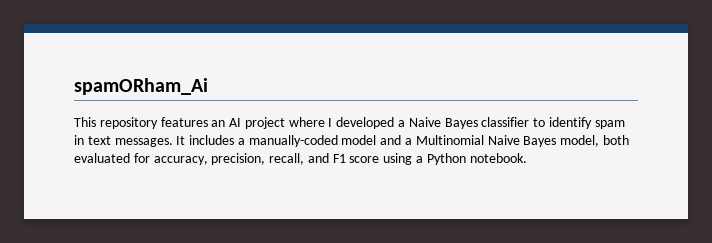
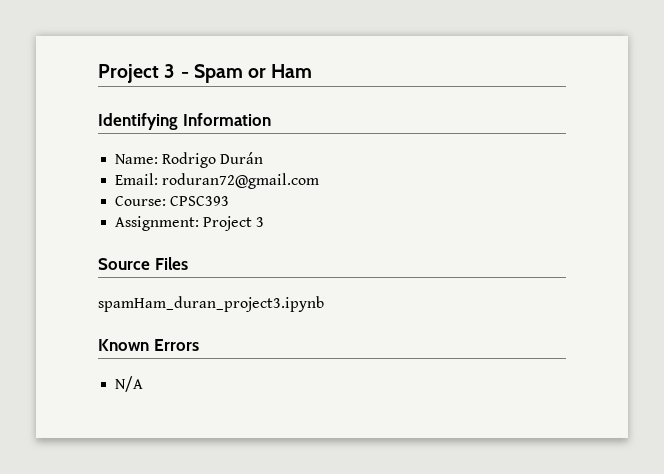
- spamORham_Ai
- This repository features an AI project where I developed a Naive Bayes classifier to identify spam in text messages. It includes a manually-coded model and a Multinomial Naive Bayes model, both evaluated for accuracy, precision, recall, and F1 score using a Python notebook.
+ Project 3 - Spam or Ham
+ Identifying Information
+ Name: Rodrigo Durán
+ Email: roduran72@gmail.com
+ Course: CPSC393
+ Assignment: Project 3
+ Source Files
+ spamHam_duran_project3.ipynb
+ Known Errors
+ N/A

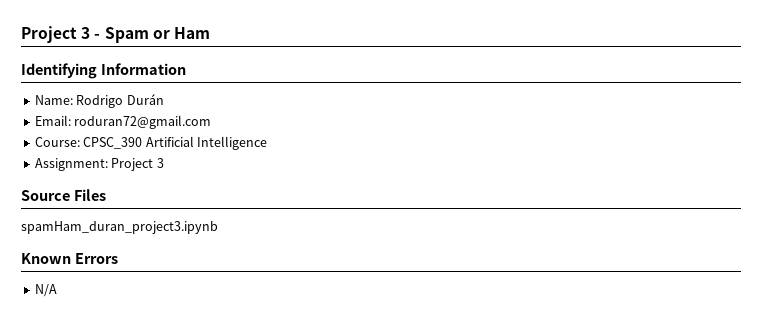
- Course: CPSC393
+ Course: CPSC_390 Artificial Intelligence

